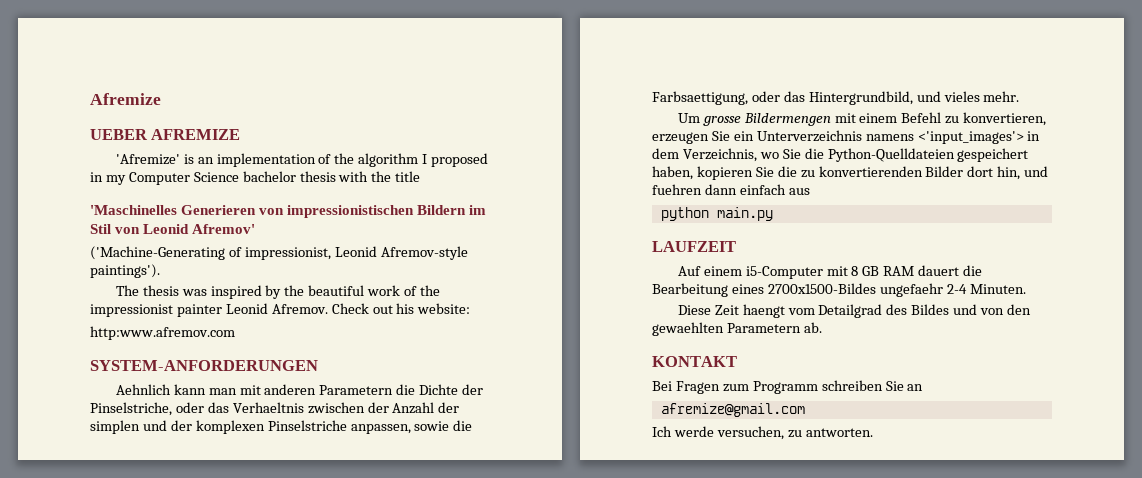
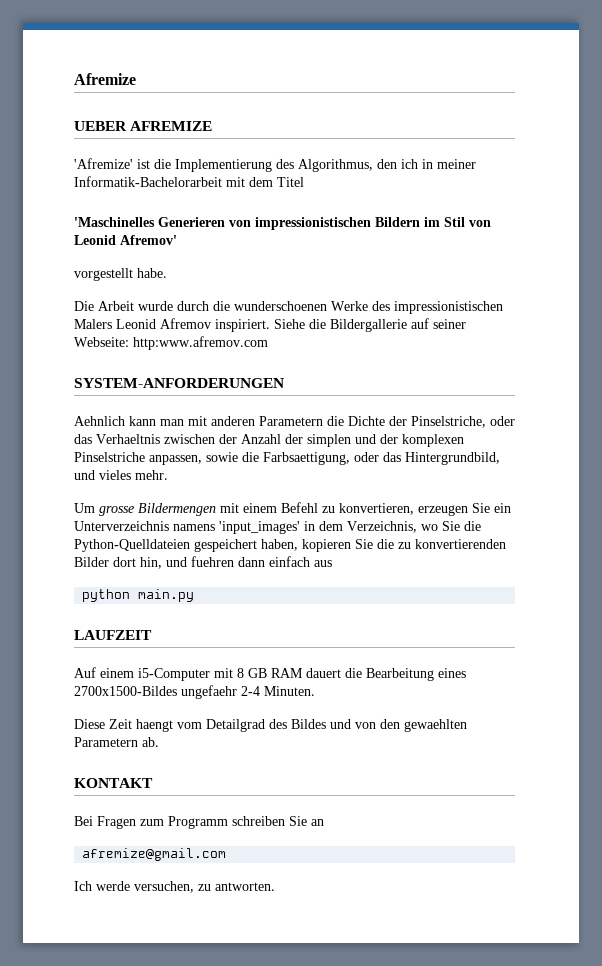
- 'Afremize' is an implementation of the algorithm I proposed in my Computer Science bachelor thesis with the title
+ 'Afremize' ist die Implementierung des Algorithmus, den ich in meiner Informatik-Bachelorarbeit mit dem Titel
- ('Machine-Generating of impressionist, Leonid Afremov-style paintings').
- The thesis was inspired by the beautiful work of the impressionist painter Leonid Afremov. Check out his website:
- http:www.afremov.com
+ vorgestellt habe.
+ Die Arbeit wurde durch die wunderschoenen Werke des impressionistischen Malers Leonid Afremov inspiriert. Siehe die Bildergallerie auf seiner Webseite: http:www.afremov.com
- Um grosse Bildermengen mit einem Befehl zu konvertieren, erzeugen Sie ein Unterverzeichnis namens <'input_images'> in dem Verzeichnis, wo Sie die Python-Quelldateien gespeichert haben, kopieren Sie die zu konvertierenden Bilder dort hin, und fuehren dann einfach aus
+ Um grosse Bildermengen mit einem Befehl zu konvertieren, erzeugen Sie ein Unterverzeichnis namens 'input_images' in dem Verzeichnis, wo Sie die Python-Quelldateien gespeichert haben, kopieren Sie die zu konvertierenden Bilder dort hin, und fuehren dann einfach aus

